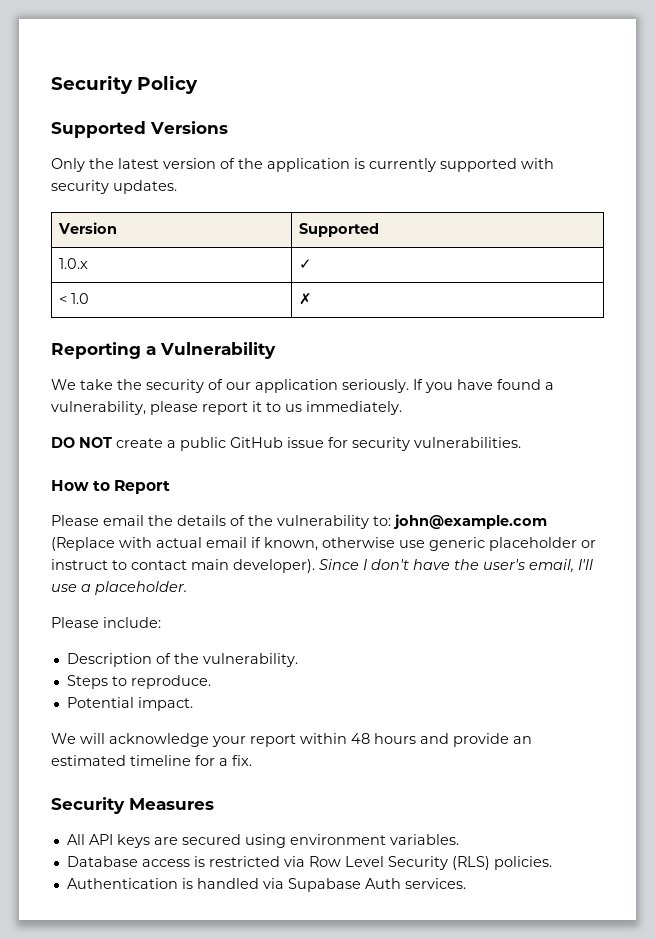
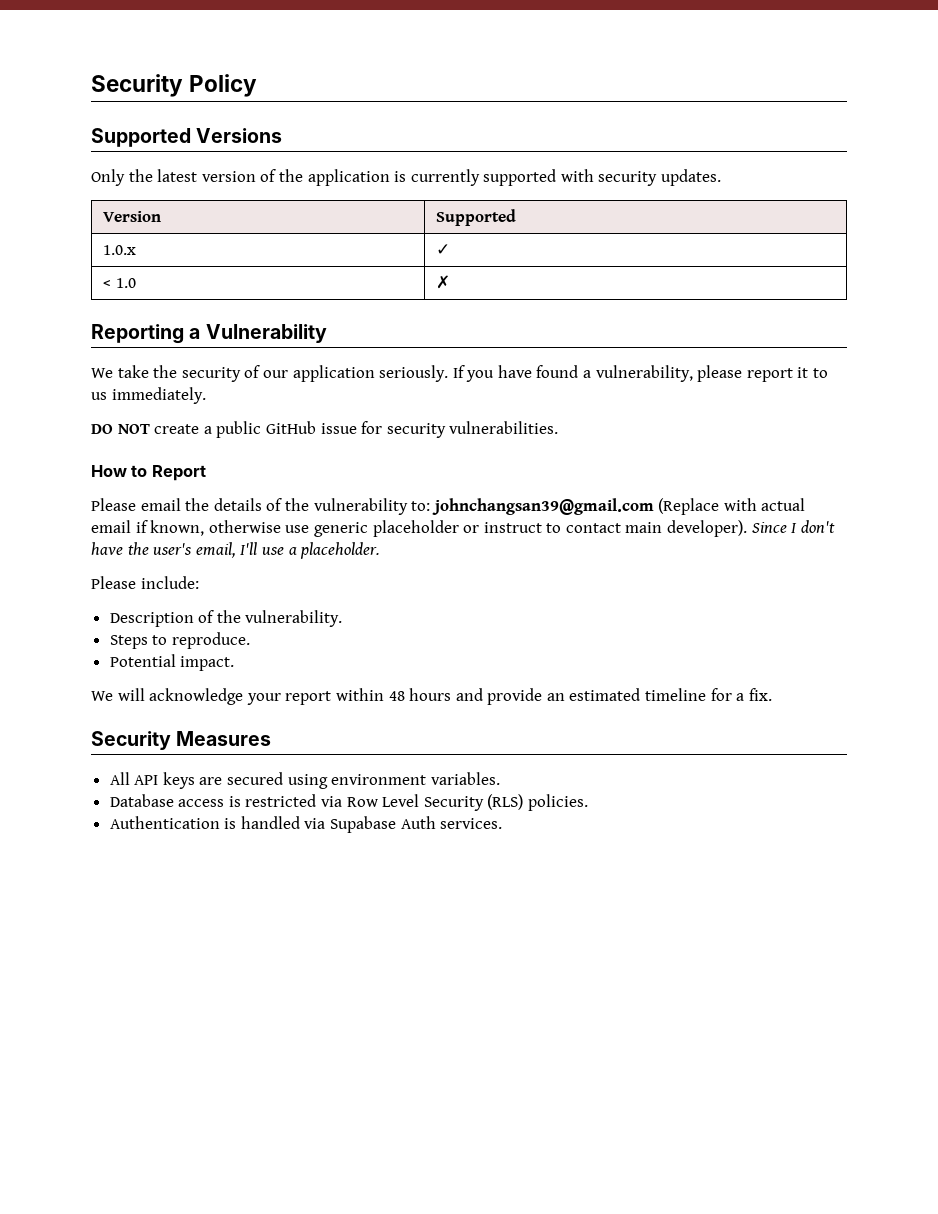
- Please email the details of the vulnerability to: john@example.com (Replace with actual email if known, otherwise use generic placeholder or instruct to contact main developer).
+ Please email the details of the vulnerability to: johnchangsan39@gmail.com (Replace with actual email if known, otherwise use generic placeholder or instruct to contact main developer).

